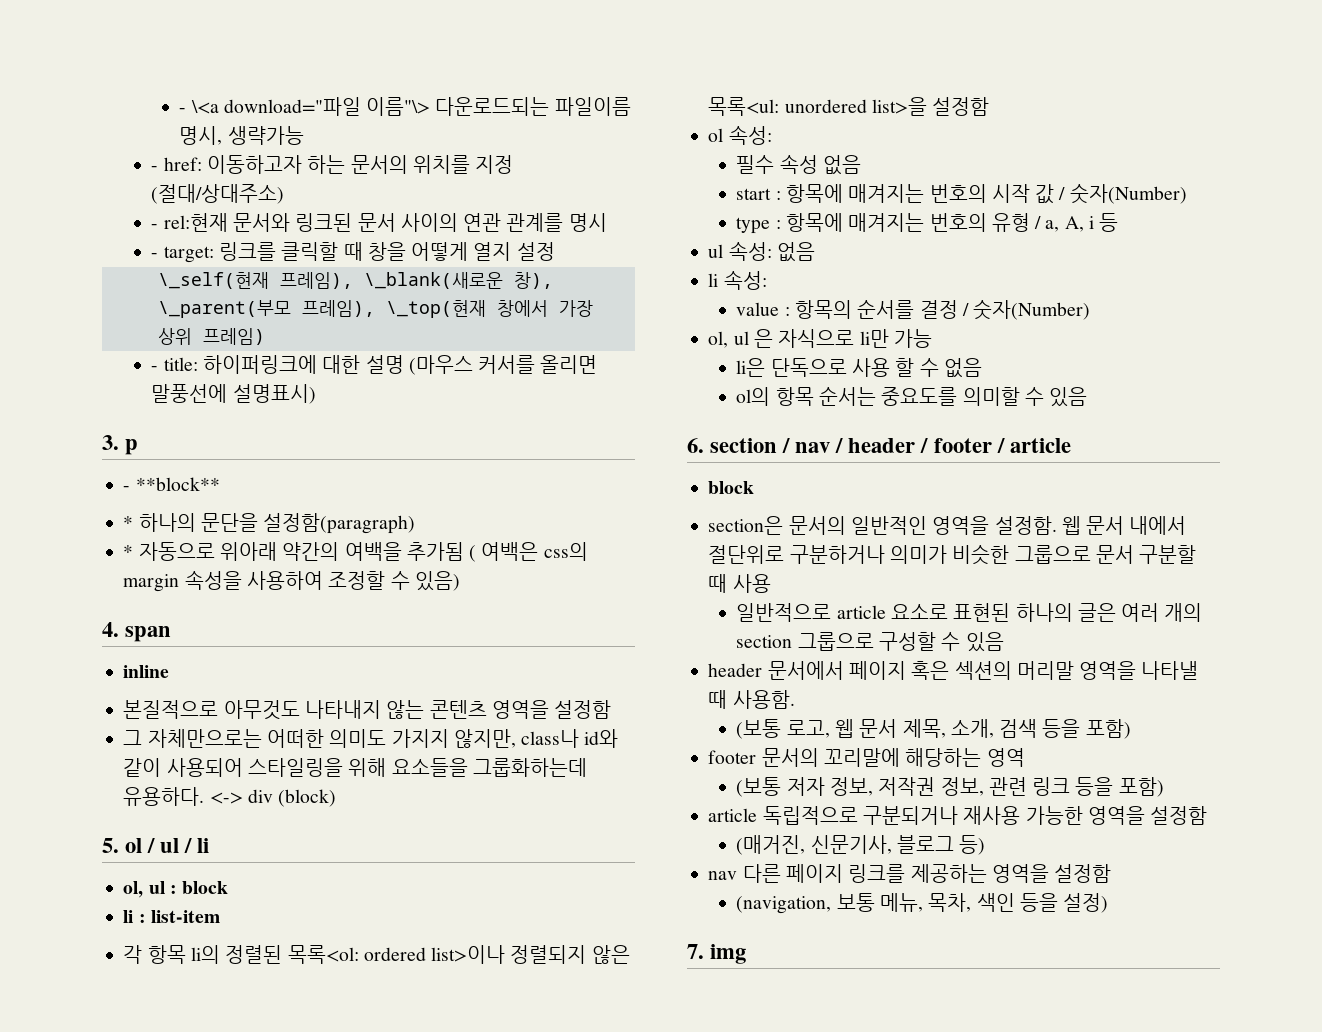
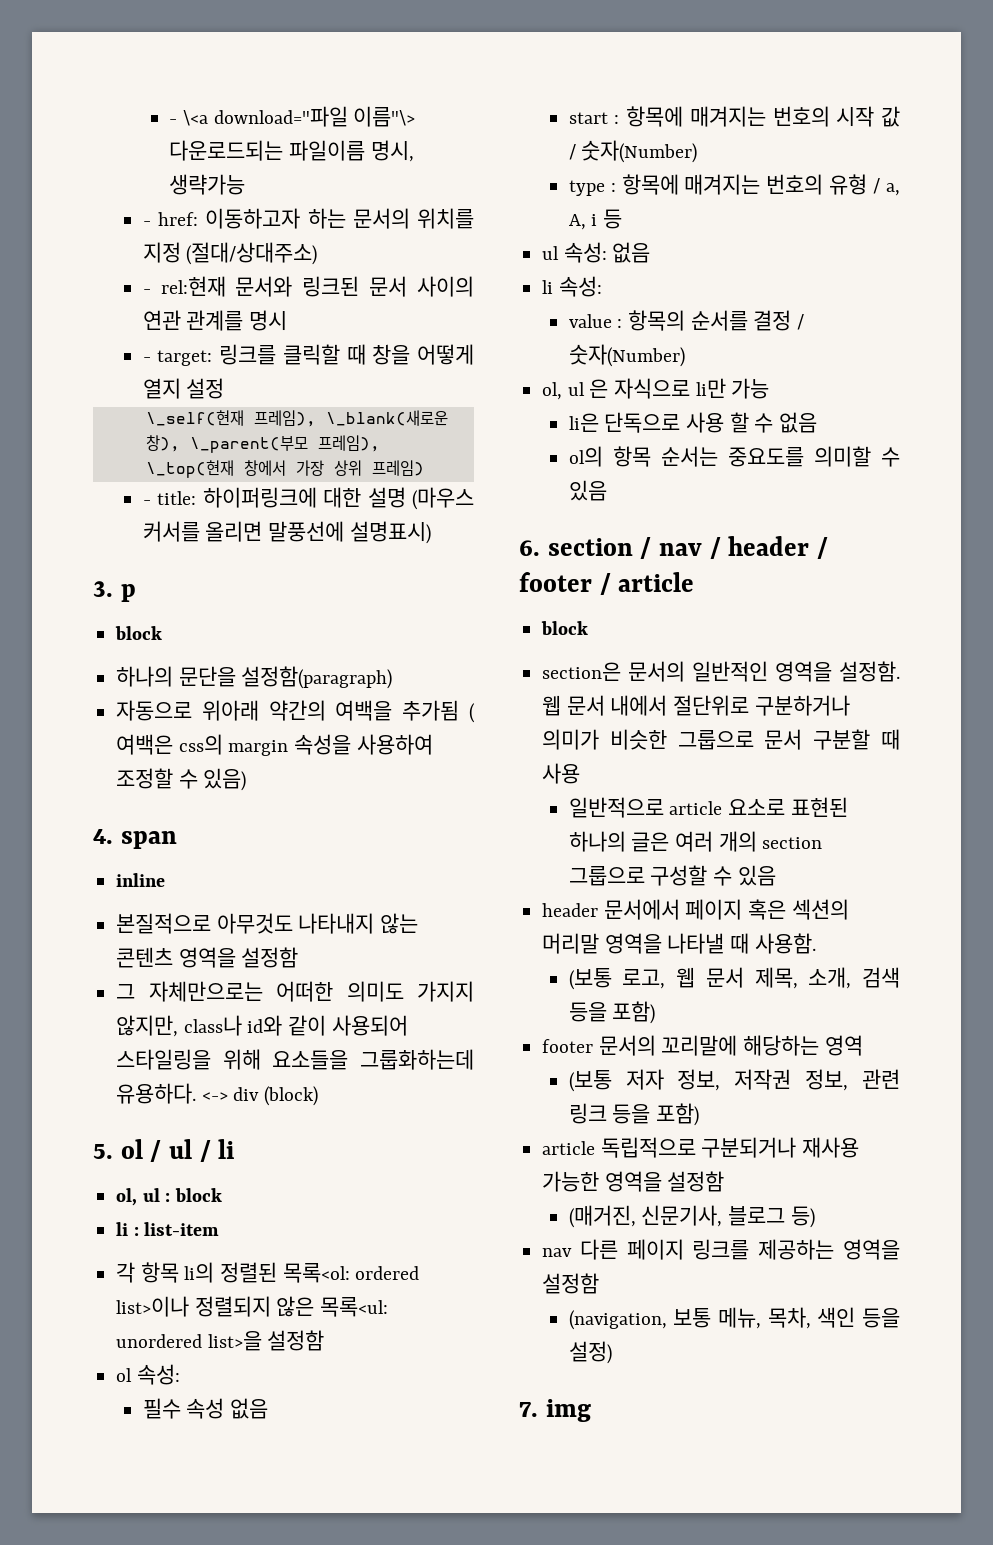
  3. p
- - **block**
- * 하나의 문단을 설정함(paragraph)
+ block
+ 하나의 문단을 설정함(paragraph)
- * 자동으로 위아래 약간의 여백을 추가됨 ( 여백은 css의 margin 속성을 사용하여 조정할 수 있음)
+ 자동으로 위아래 약간의 여백을 추가됨 ( 여백은 css의 margin 속성을 사용하여 조정할 수 있음)

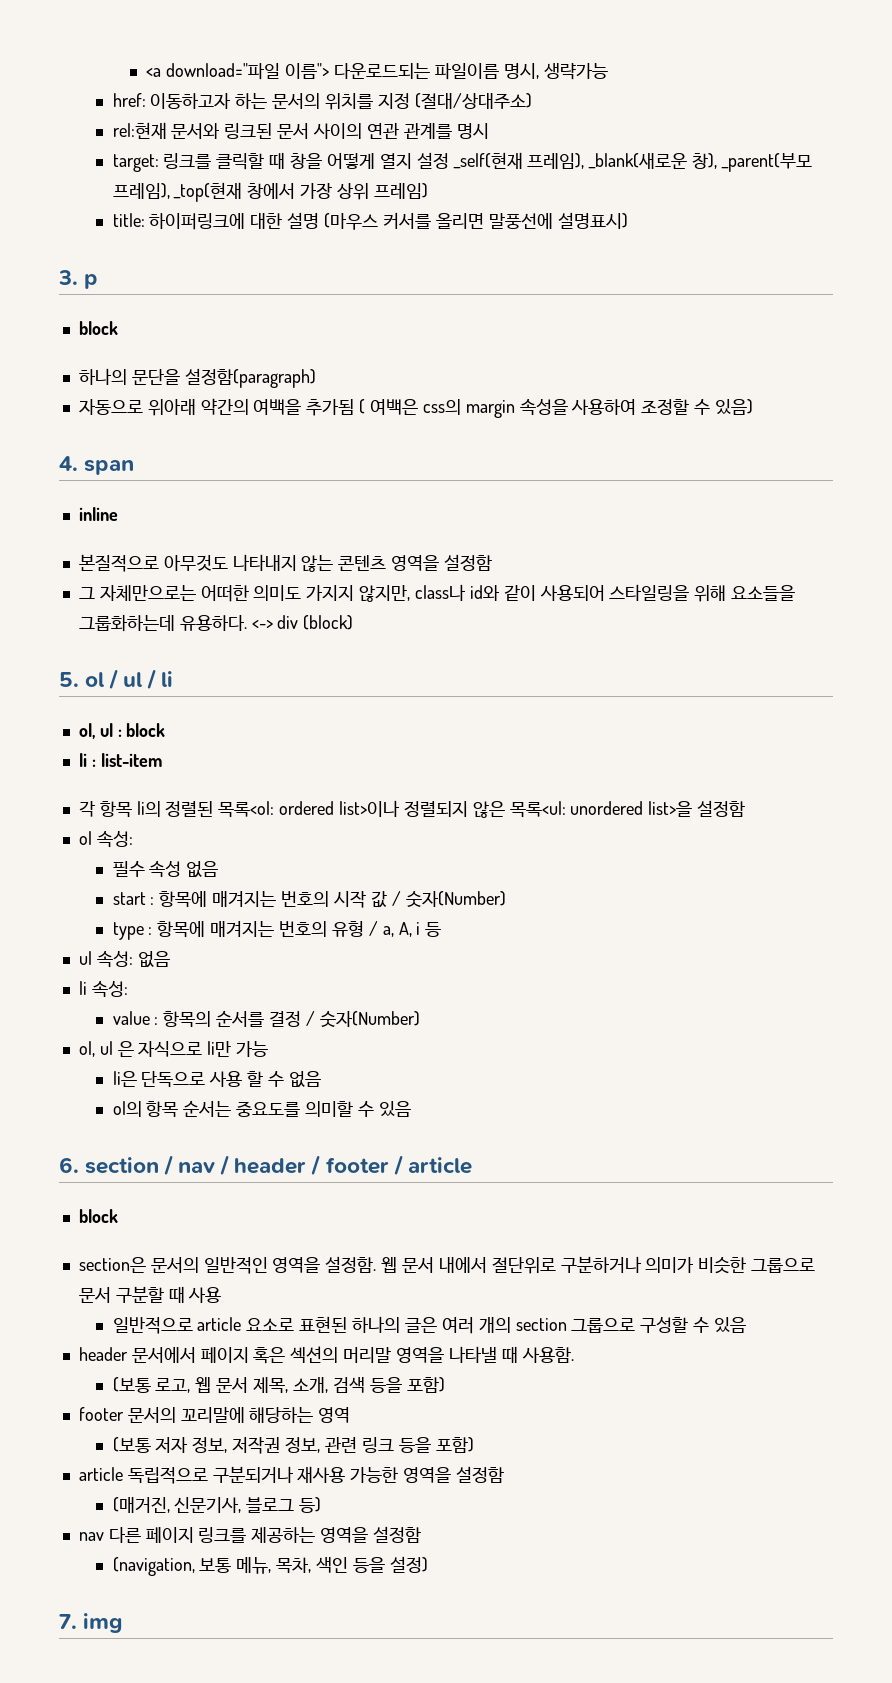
- - \<a download="파일 이름"\> 다운로드되는 파일이름 명시, 생략가능
+ <a download="파일 이름"> 다운로드되는 파일이름 명시, 생략가능
- - href: 이동하고자 하는 문서의 위치를 지정 (절대/상대주소)
+ href: 이동하고자 하는 문서의 위치를 지정 (절대/상대주소)
- - rel:현재 문서와 링크된 문서 사이의 연관 관계를 명시
+ rel:현재 문서와 링크된 문서 사이의 연관 관계를 명시
- - target: 링크를 클릭할 때 창을 어떻게 열지 설정
- \_self(현재 프레임), \_blank(새로운 창), \_parent(부모 프레임), \_top(현재 창에서 가장 상위 프레임)
+ target: 링크를 클릭할 때 창을 어떻게 열지 설정 _self(현재 프레임), _blank(새로운 창), _parent(부모 프레임), _top(현재 창에서 가장 상위 프레임)
- - title: 하이퍼링크에 대한 설명 (마우스 커서를 올리면 말풍선에 설명표시)
+ title: 하이퍼링크에 대한 설명 (마우스 커서를 올리면 말풍선에 설명표시)

